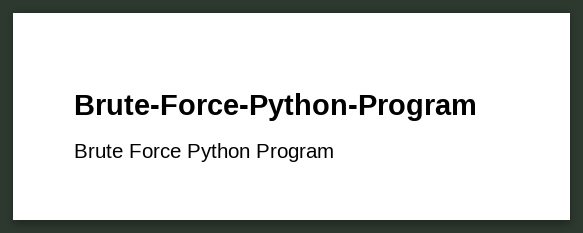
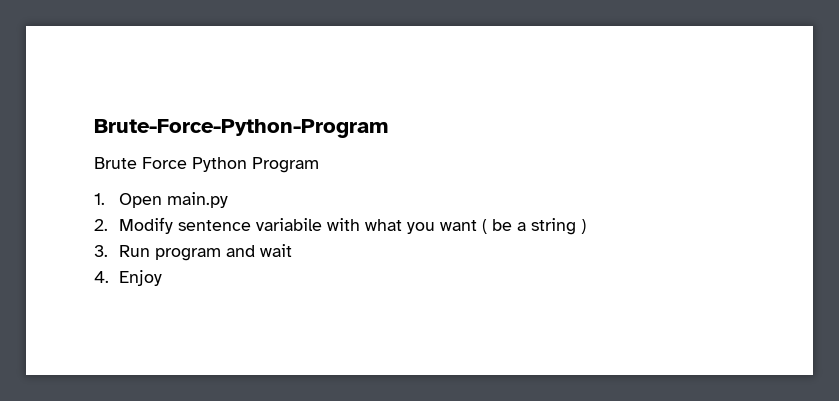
+ 1. Open main.py
+ 2. Modify sentence variabile with what you want ( be a string )
+ 3. Run program and wait
+ 4. Enjoy

